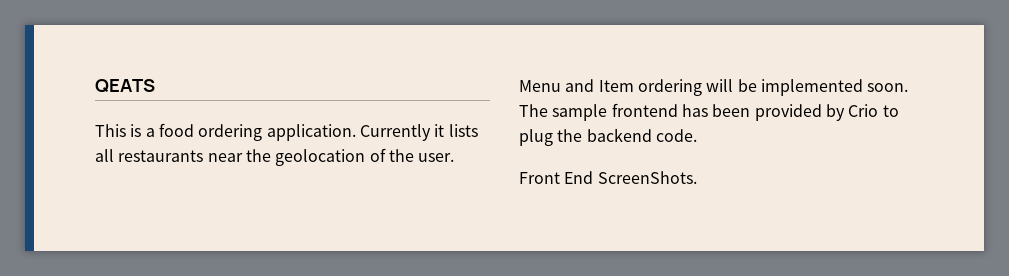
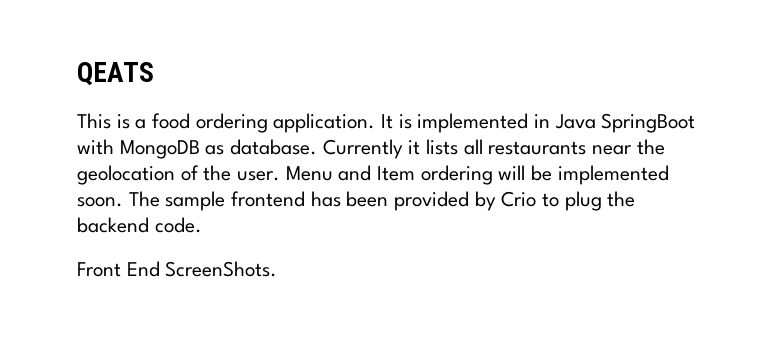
+ It is implemented in Java SpringBoot with MongoDB as database.

